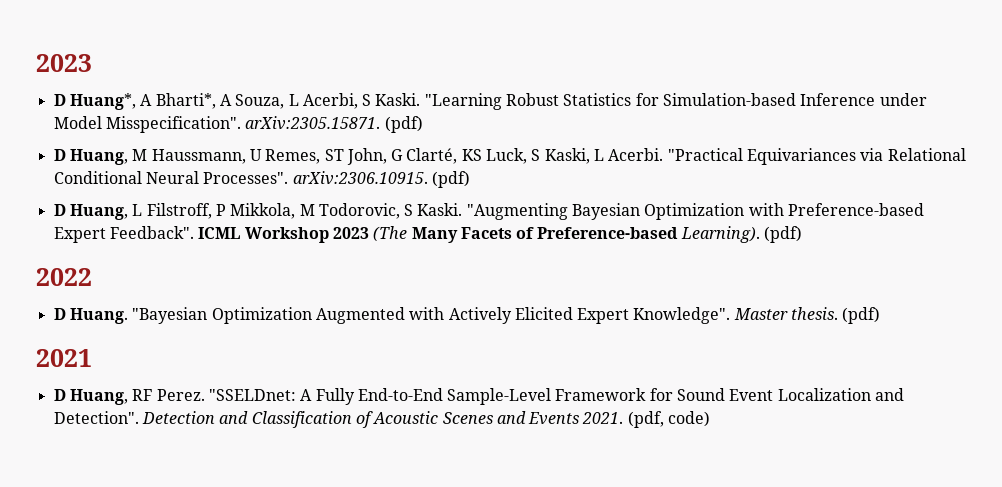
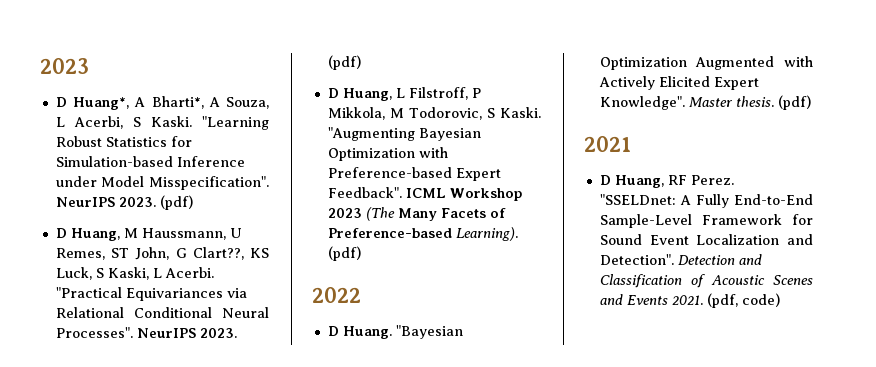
- "Learning Robust Statistics for Simulation-based Inference under Model Misspecification". arXiv:2305.15871. (pdf)
+ "Learning Robust Statistics for Simulation-based Inference under Model Misspecification". NeurIPS 2023. (pdf)
- D Huang, M Haussmann, U Remes, ST John, G Clarté, KS Luck, S Kaski, L Acerbi.
+ D Huang, M Haussmann, U Remes, ST John, G Clart??, KS Luck, S Kaski, L Acerbi.
- "Practical Equivariances via Relational Conditional Neural Processes". arXiv:2306.10915. (pdf)
+ "Practical Equivariances via Relational Conditional Neural Processes". NeurIPS 2023. (pdf)

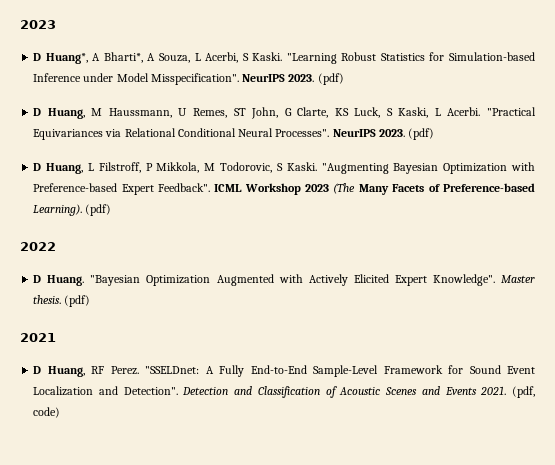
- D Huang, M Haussmann, U Remes, ST John, G Clart??, KS Luck, S Kaski, L Acerbi.
+ D Huang, M Haussmann, U Remes, ST John, G Clarte, KS Luck, S Kaski, L Acerbi.

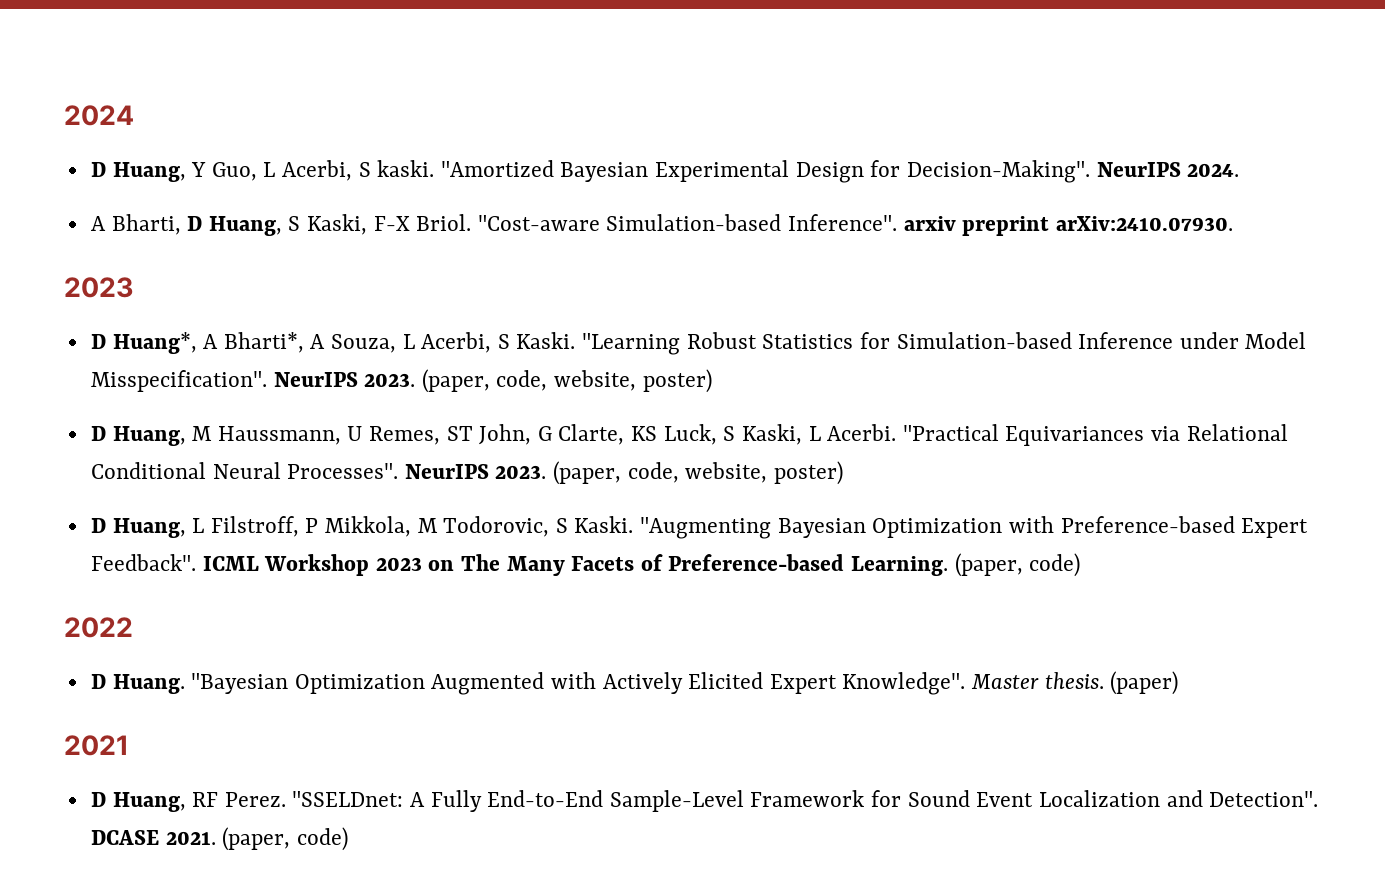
+ 2024
+ D Huang, Y Guo, L Acerbi, S kaski. "Amortized Bayesian Experimental Design for Decision-Making". NeurIPS 2024.
+ A Bharti, D Huang, S Kaski, F-X Briol. "Cost-aware Simulation-based Inference". arxiv preprint arXiv:2410.07930.
- "Learning Robust Statistics for Simulation-based Inference under Model Misspecification". NeurIPS 2023. (pdf)
+ "Learning Robust Statistics for Simulation-based Inference under Model Misspecification". NeurIPS 2023. (paper, code, website, poster)
- "Practical Equivariances via Relational Conditional Neural Processes". NeurIPS 2023. (pdf)
+ "Practical Equivariances via Relational Conditional Neural Processes". NeurIPS 2023. (paper, code, website, poster)
- ICML Workshop 2023 (The Many Facets of Preference-based Learning). (pdf)
+ ICML Workshop 2023 on The Many Facets of Preference-based Learning. (paper, code)
- Master thesis. (pdf)
+ Master thesis. (paper)
- Detection and Classification of Acoustic Scenes and Events 2021. (pdf, code)
+ DCASE 2021. (paper, code)

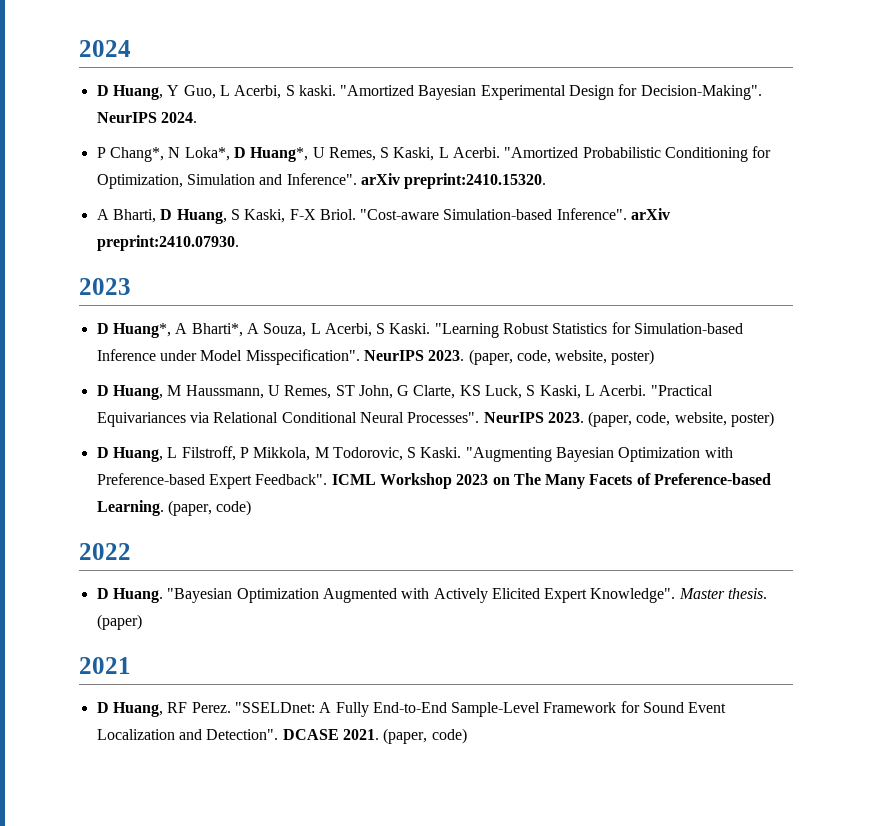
+ P Chang*, N Loka*, D Huang*, U Remes, S Kaski, L Acerbi. "Amortized Probabilistic Conditioning for Optimization, Simulation and Inference". arXiv preprint:2410.15320.
- "Cost-aware Simulation-based Inference". arxiv preprint arXiv:2410.07930.
+ "Cost-aware Simulation-based Inference". arXiv preprint:2410.07930.

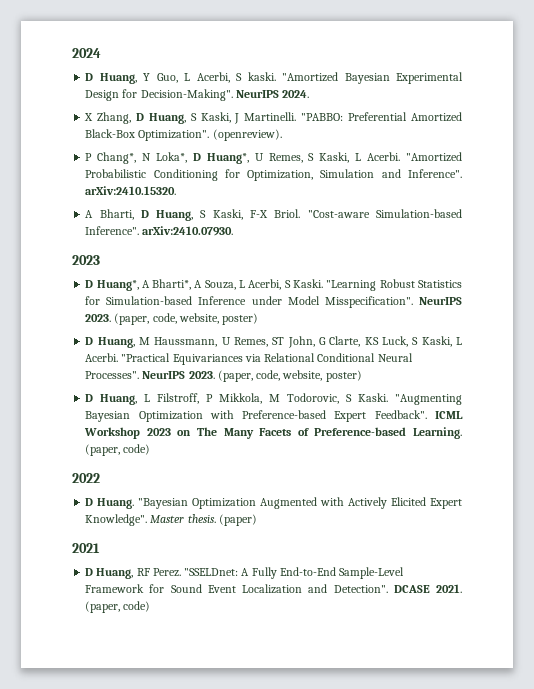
+ X Zhang, D Huang, S Kaski, J Martinelli. "PABBO: Preferential Amortized Black-Box Optimization". (openreview).
- "Amortized Probabilistic Conditioning for Optimization, Simulation and Inference". arXiv preprint:2410.15320.
+ "Amortized Probabilistic Conditioning for Optimization, Simulation and Inference". arXiv:2410.15320.
- "Cost-aware Simulation-based Inference". arXiv preprint:2410.07930.
+ "Cost-aware Simulation-based Inference". arXiv:2410.07930.

